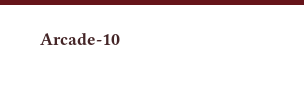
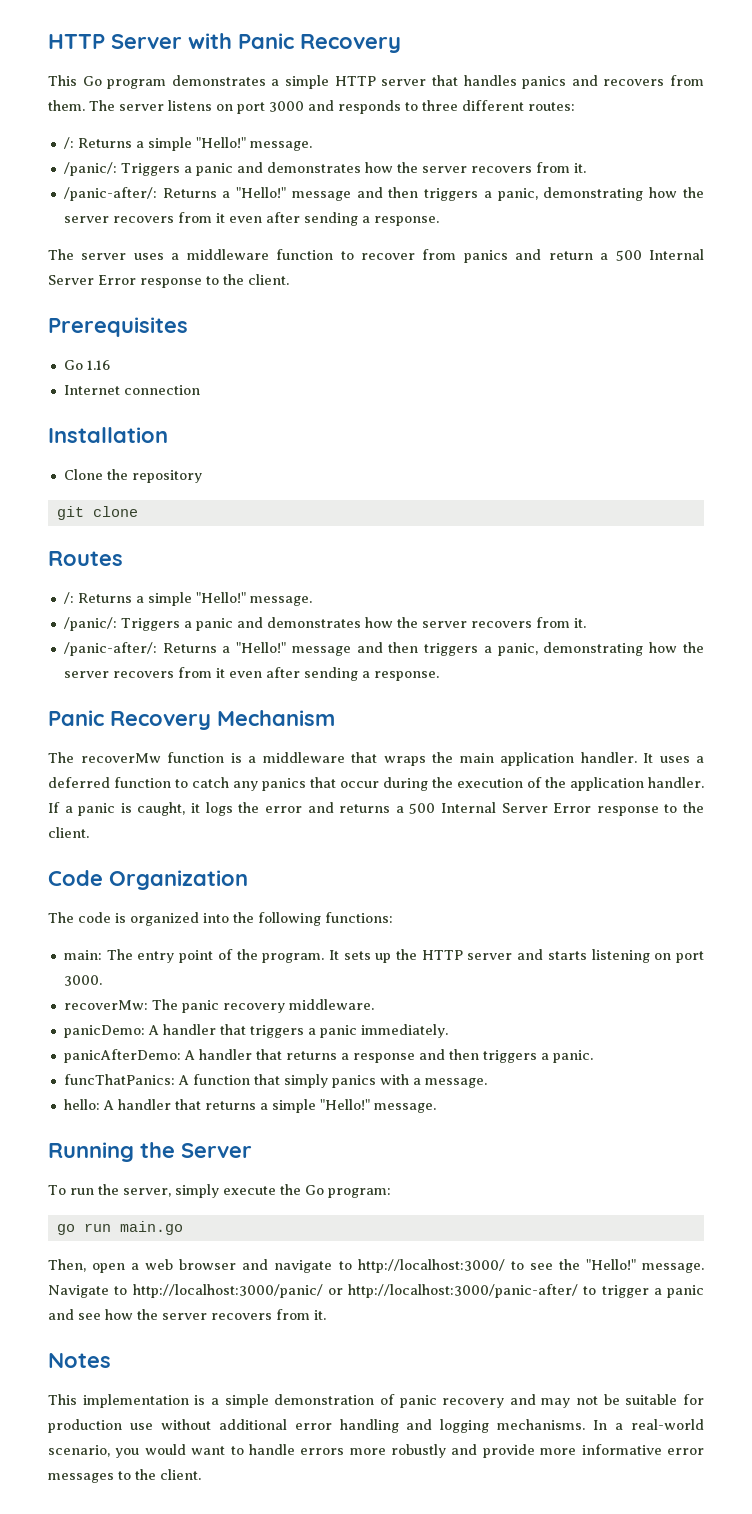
- Arcade-10
+ HTTP Server with Panic Recovery
+ This Go program demonstrates a simple HTTP server that handles panics and recovers from them. The server listens on port 3000 and responds to three different routes:
+ /: Returns a simple "Hello!" message.
+ /panic/: Triggers a panic and demonstrates how the server recovers from it.
+ /panic-after/: Returns a "Hello!" message and then triggers a panic, demonstrating how the server recovers from it even after sending a response.
+ The server uses a middleware function to recover from panics and return a 500 Internal Server Error response to the client.
+ Prerequisites
+ Go 1.16
+ Internet connection
+ Installation
+ Clone the repository
+ git clone
+ Routes
+ /: Returns a simple "Hello!" message.
+ /panic/: Triggers a panic and demonstrates how the server recovers from it.
+ /panic-after/: Returns a "Hello!" message and then triggers a panic, demonstrating how the server recovers from it even after sending a response.
+ Panic Recovery Mechanism
+ The recoverMw function is a middleware that wraps the main application handler. It uses a deferred function to catch any panics that occur during the execution of the application handler. If a panic is caught, it logs the error and returns a 500 Internal Server Error response to the client.
+ Code Organization
+ The code is organized into the following functions:
+ main: The entry point of the program. It sets up the HTTP server and starts listening on port 3000.
+ recoverMw: The panic recovery middleware.
+ panicDemo: A handler that triggers a panic immediately.
+ panicAfterDemo: A handler that returns a response and then triggers a panic.
+ funcThatPanics: A function that simply panics with a message.
+ hello: A handler that returns a simple "Hello!" message.
+ Running the Server
+ To run the server, simply execute the Go program:
+ go run main.go
+ Then, open a web browser and navigate to http://localhost:3000/ to see the "Hello!" message. Navigate to http://localhost:3000/panic/ or http://localhost:3000/panic-after/ to trigger a panic and see how the server recovers from it.
+ Notes
+ This implementation is a simple demonstration of panic recovery and may not be suitable for production use without additional error handling and logging mechanisms. In a real-world scenario, you would want to handle errors more robustly and provide more informative error messages to the client.

